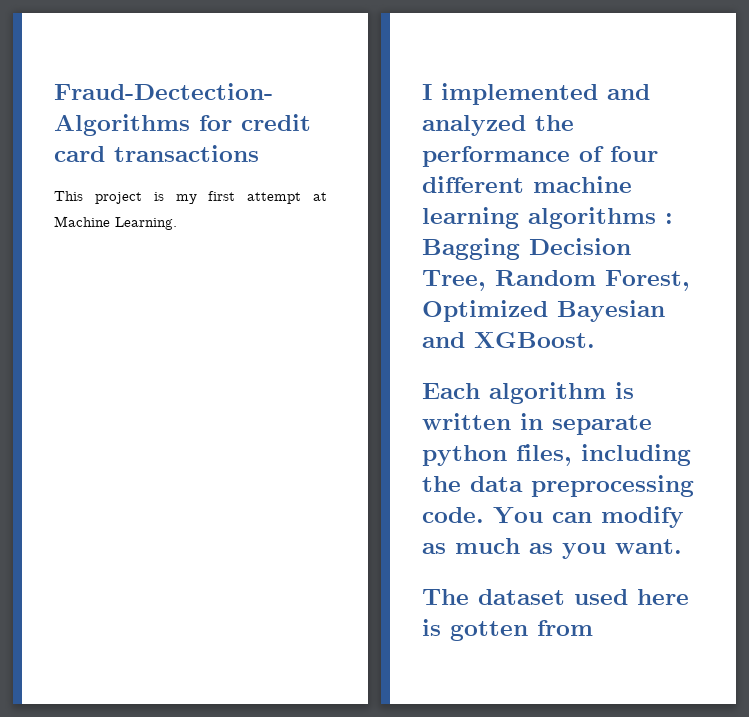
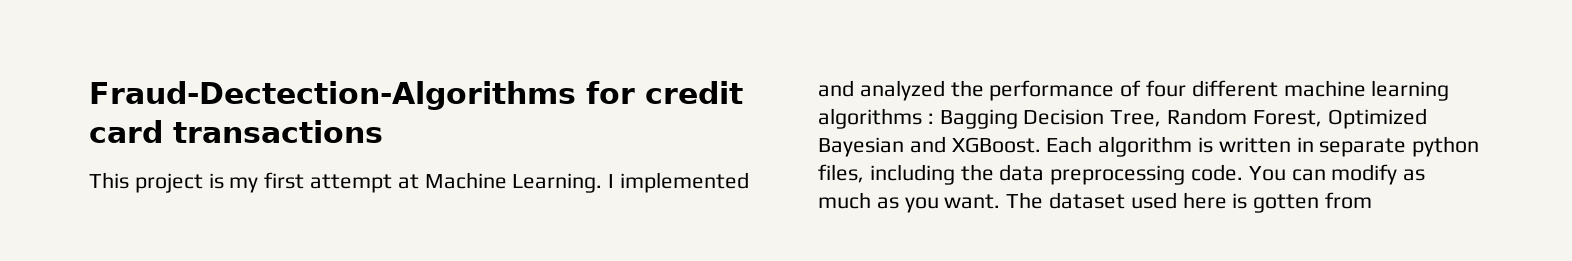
- This project is my first attempt at Machine Learning.
- I implemented and analyzed the performance of four different machine learning algorithms : Bagging Decision Tree, Random Forest, Optimized Bayesian and XGBoost.
- Each algorithm is written in separate python files, including the data preprocessing code.
+ This project is my first attempt at Machine Learning. I implemented and analyzed the performance of four different machine learning algorithms : Bagging Decision Tree, Random Forest, Optimized Bayesian and XGBoost. Each algorithm is written in separate python files, including the data preprocessing code.
- You can modify as much as you want.
- The dataset used here is gotten from
+ You can modify as much as you want. The dataset used here is gotten from

